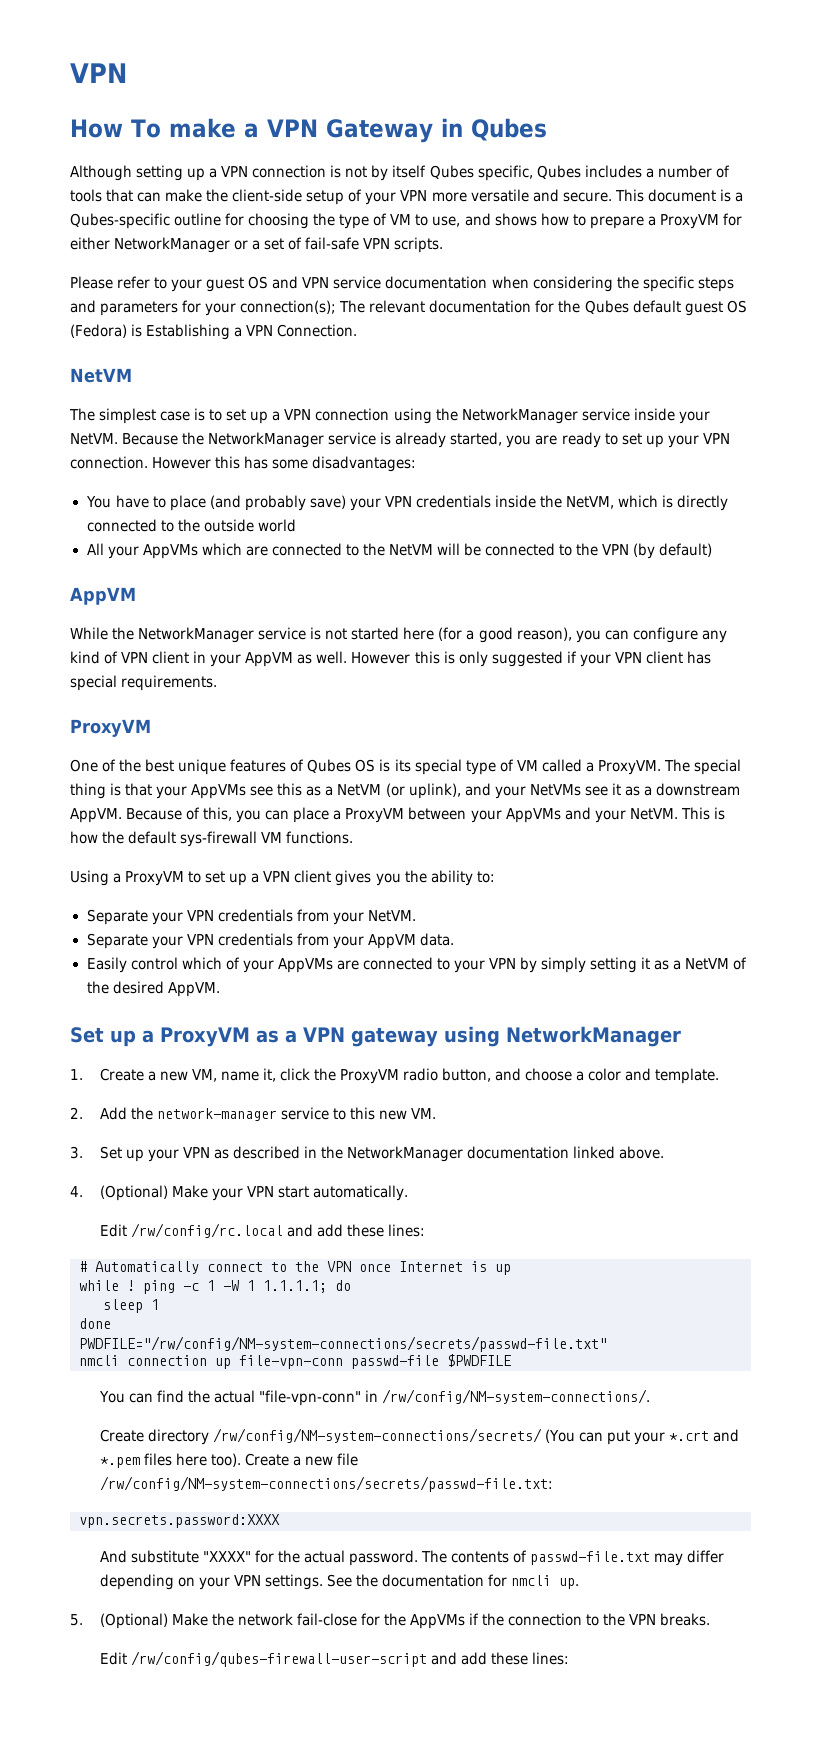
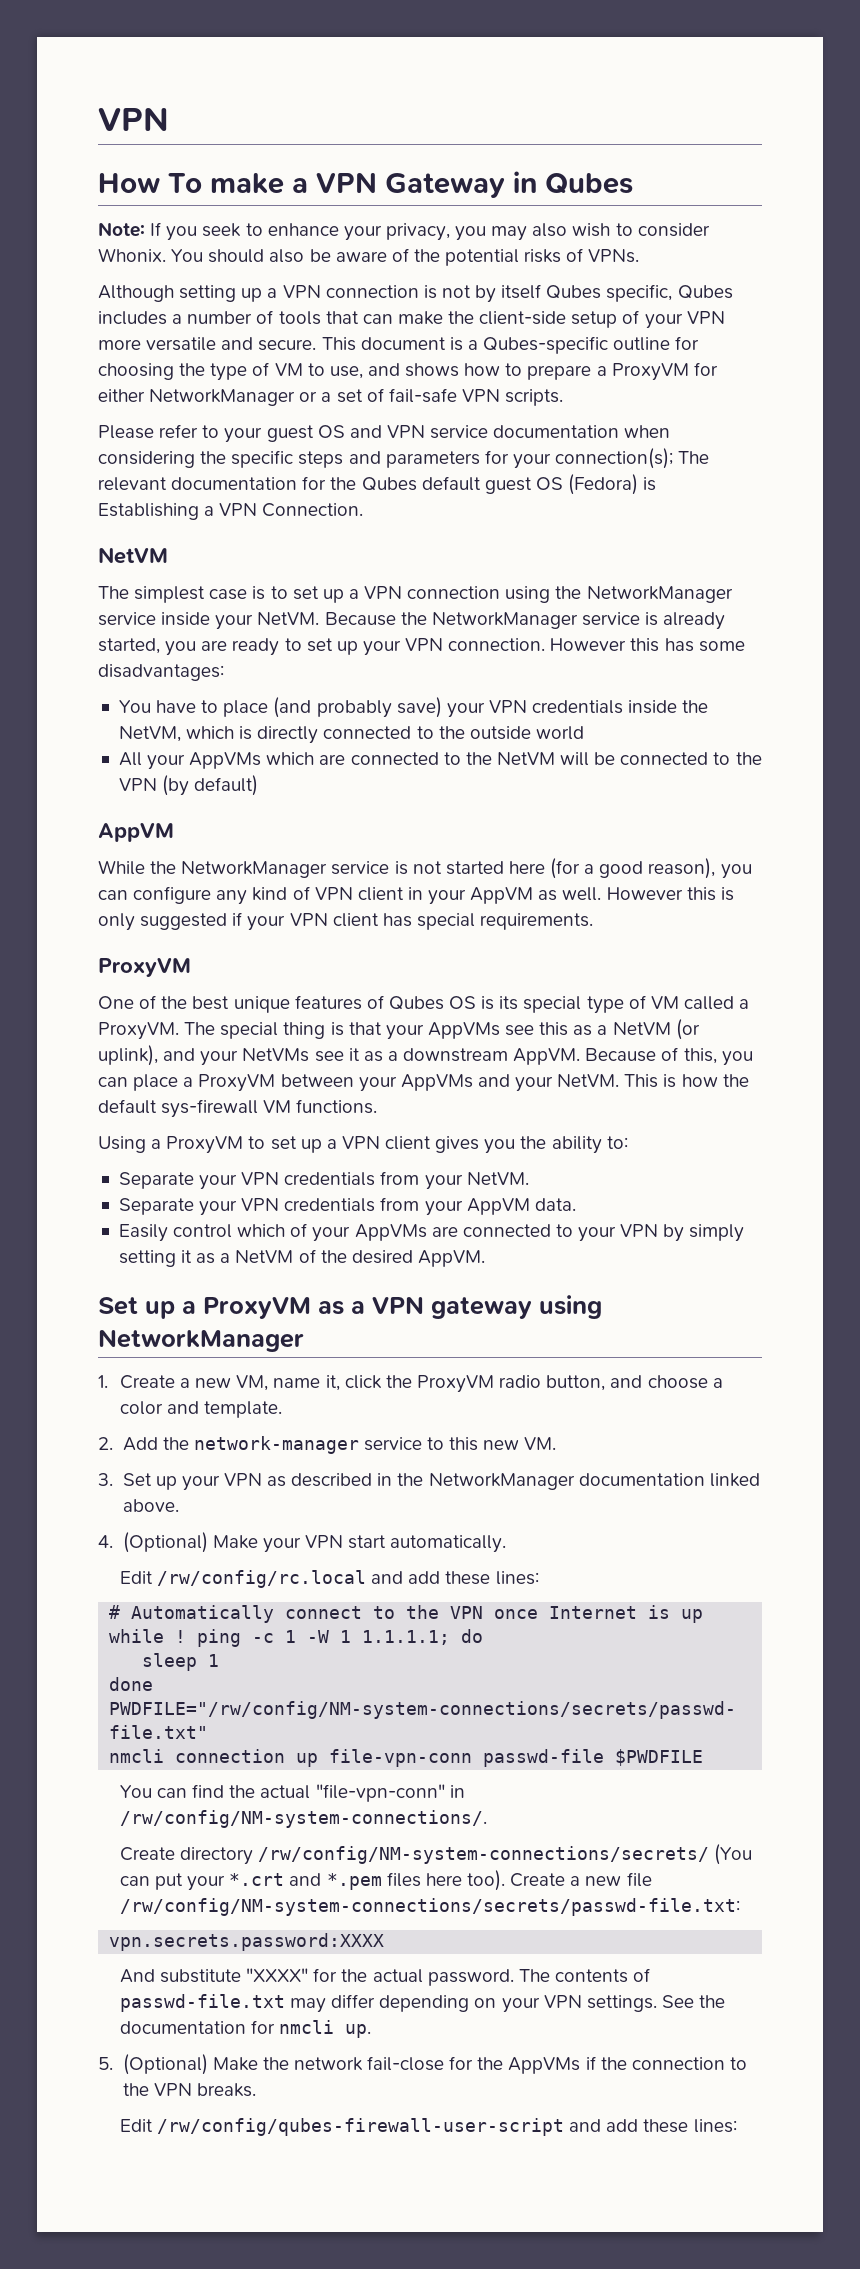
+ Note: If you seek to enhance your privacy, you may also wish to consider Whonix. You should also be aware of the potential risks of VPNs.

